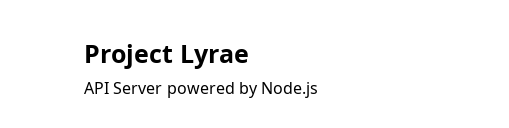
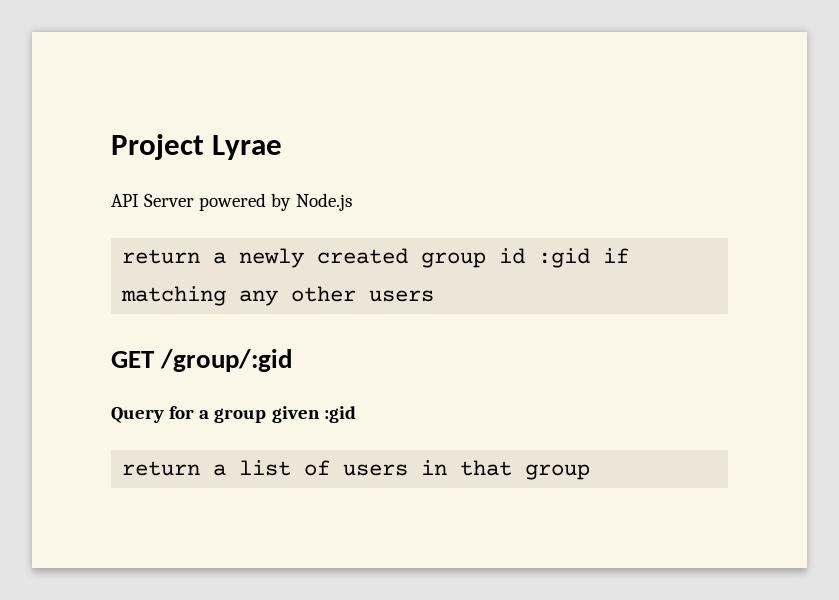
+ return a newly created group id :gid if matching any other users
+ GET /group/:gid
+ Query for a group given :gid
+ return a list of users in that group

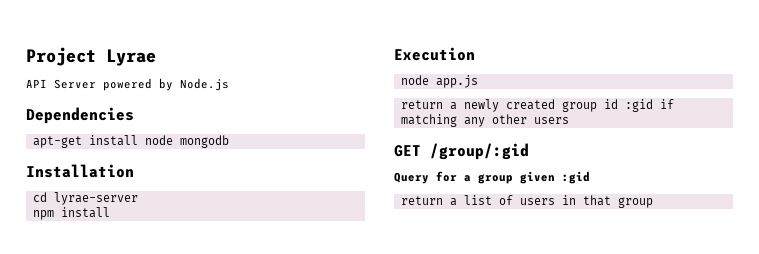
+ Dependencies
+ apt-get install node mongodb
+ Installation
+ cd lyrae-server
+ npm install
+ Execution
+ node app.js

